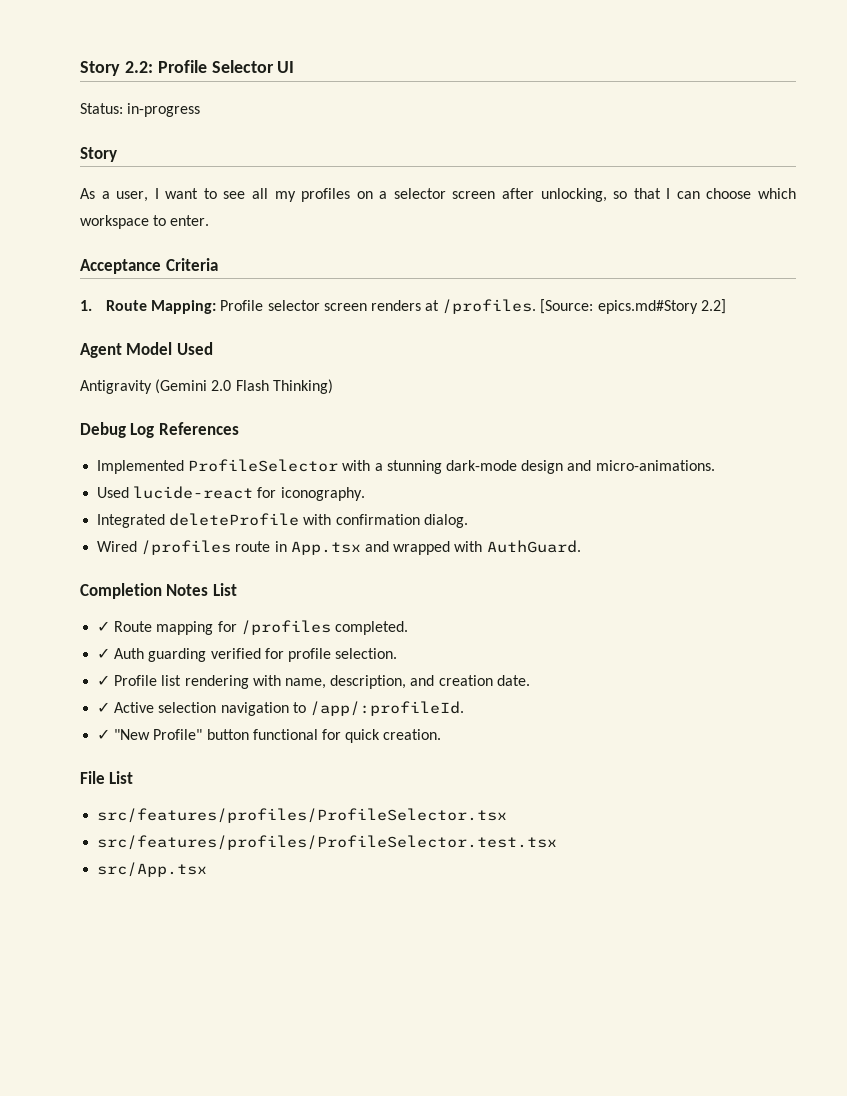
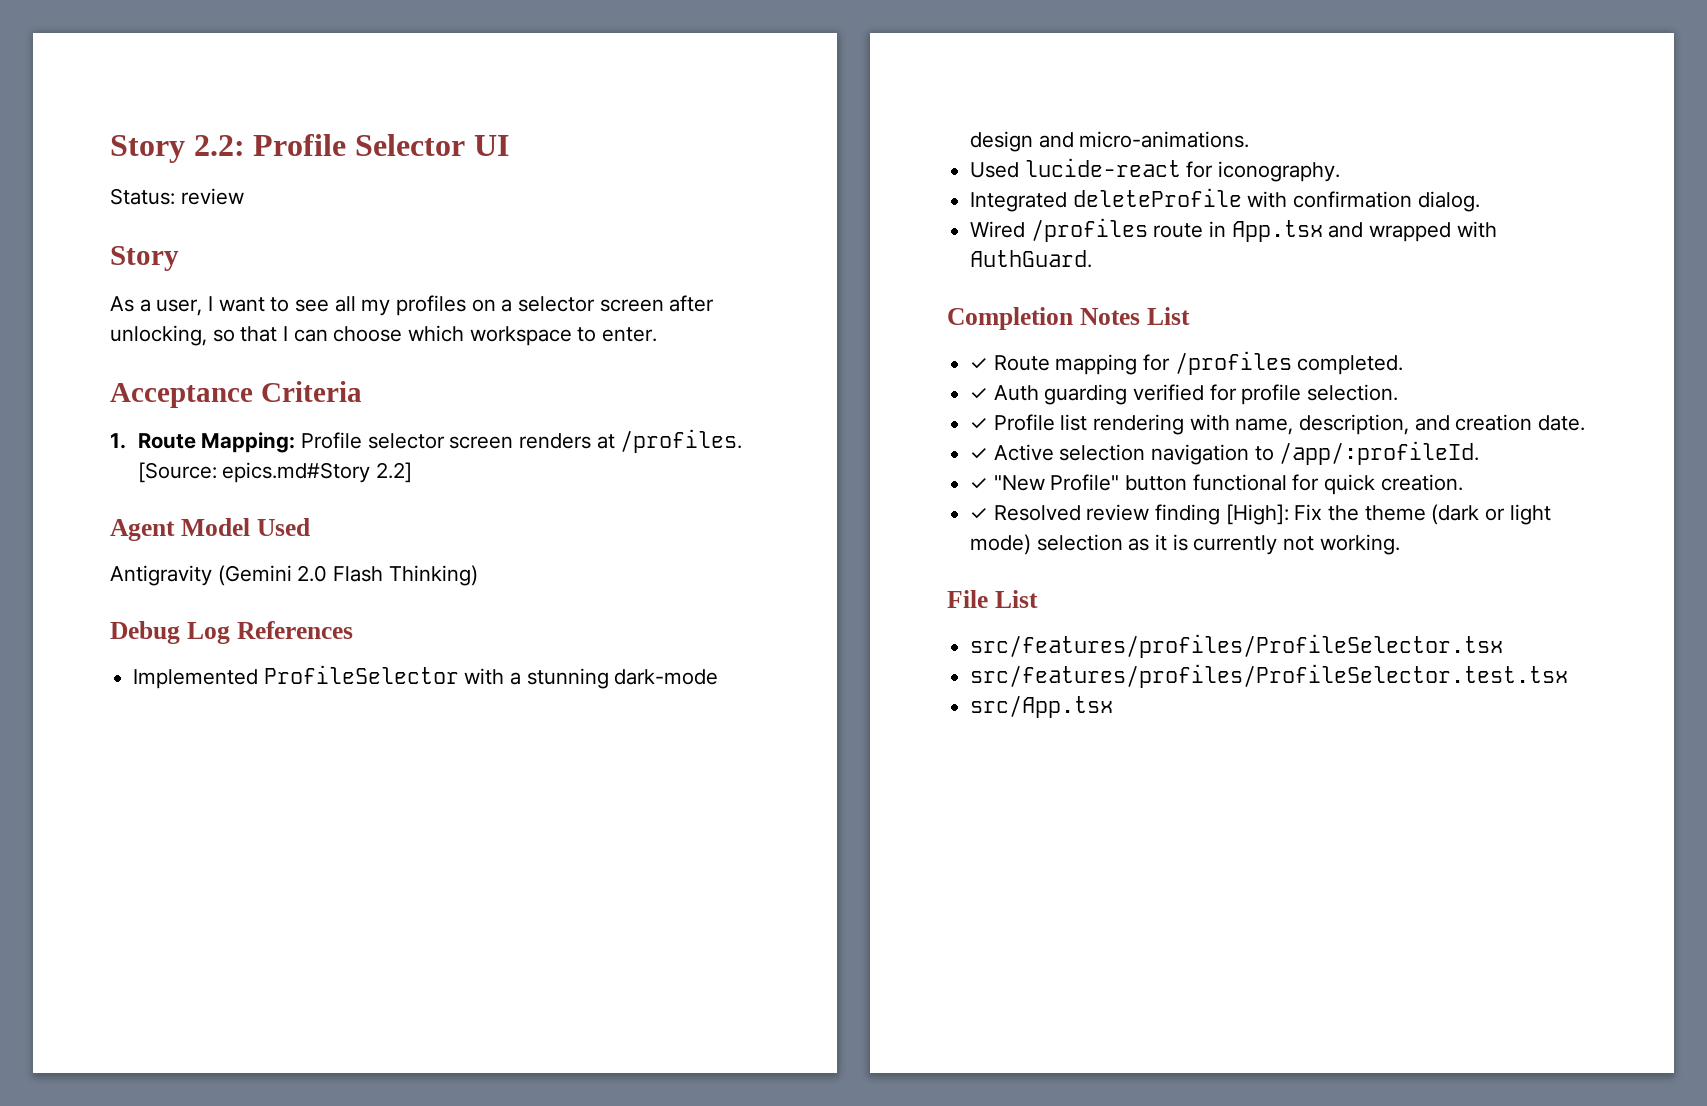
- Status: in-progress
+ Status: review
+ ✓ Resolved review finding [High]: Fix the theme (dark or light mode) selection as it is currently not working.

